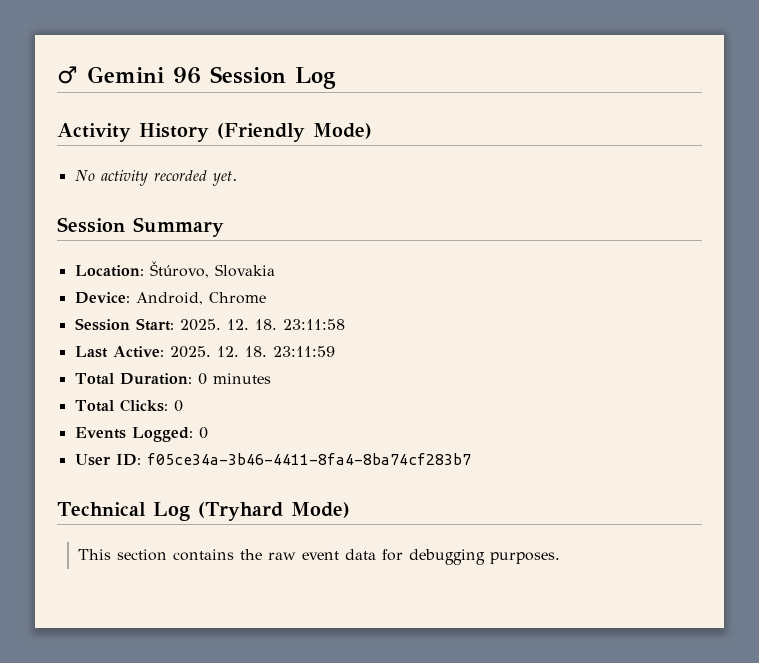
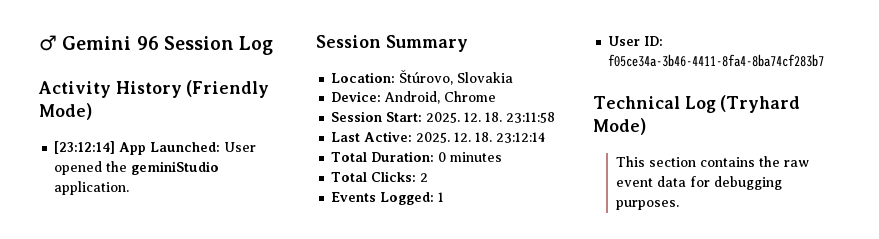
- No activity recorded yet.
+ [23:12:14] App Launched: User opened the geminiStudio application.
- 12. 18. 23:11:59
+ 12. 18. 23:12:14
- Total Clicks: 0
+ Total Clicks: 2
- Events Logged: 0
+ Events Logged: 1

